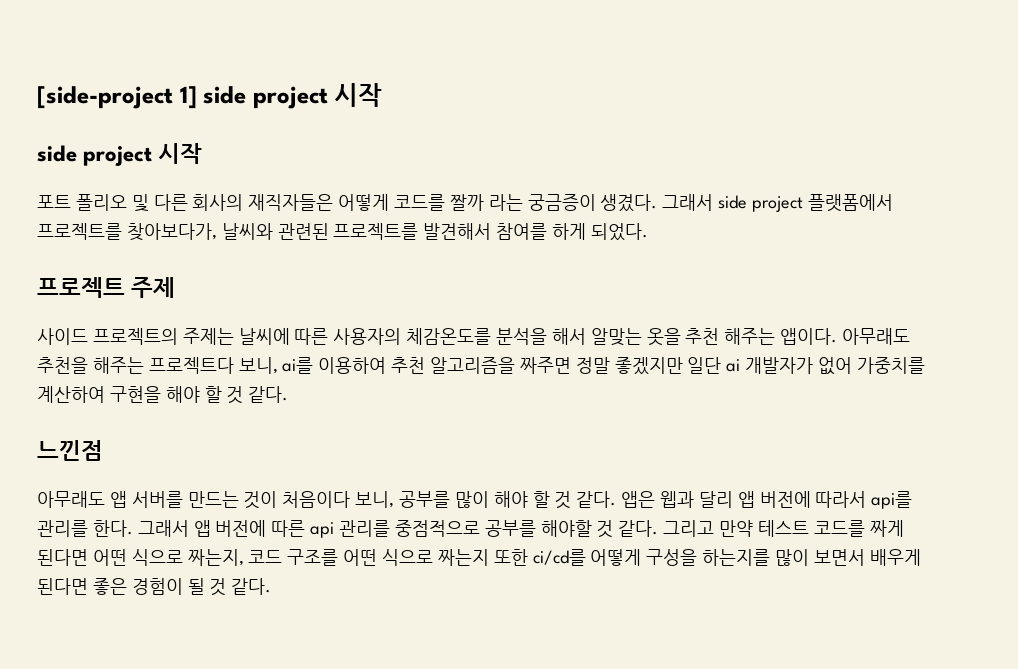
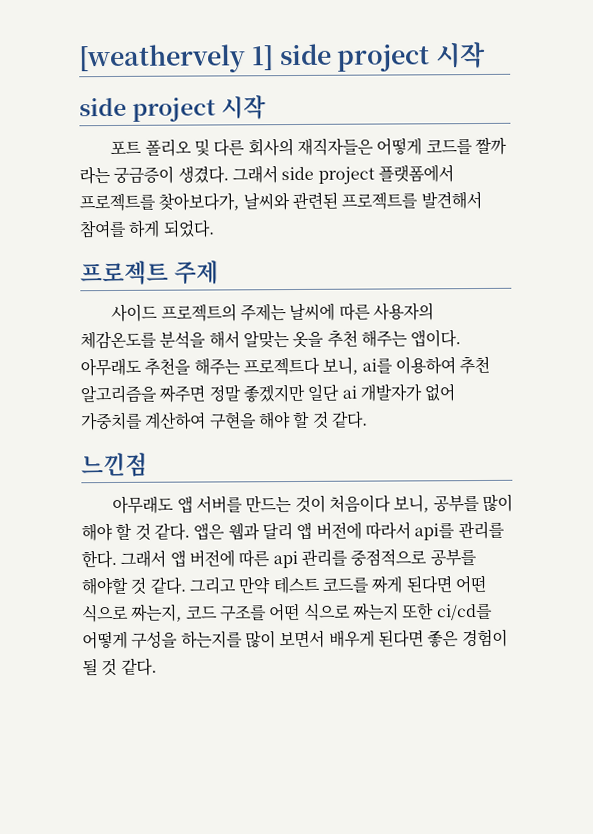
- [side-project 1] side project 시작
+ [weathervely 1] side project 시작

